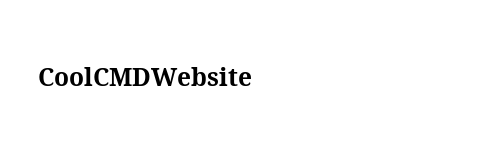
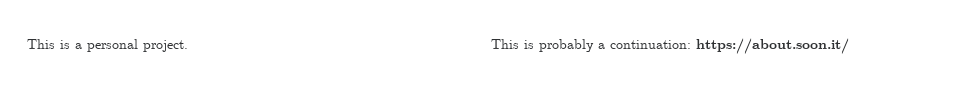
- CoolCMDWebsite
+ This is a personal project.
+ This is probably a continuation: https://about.soon.it/

